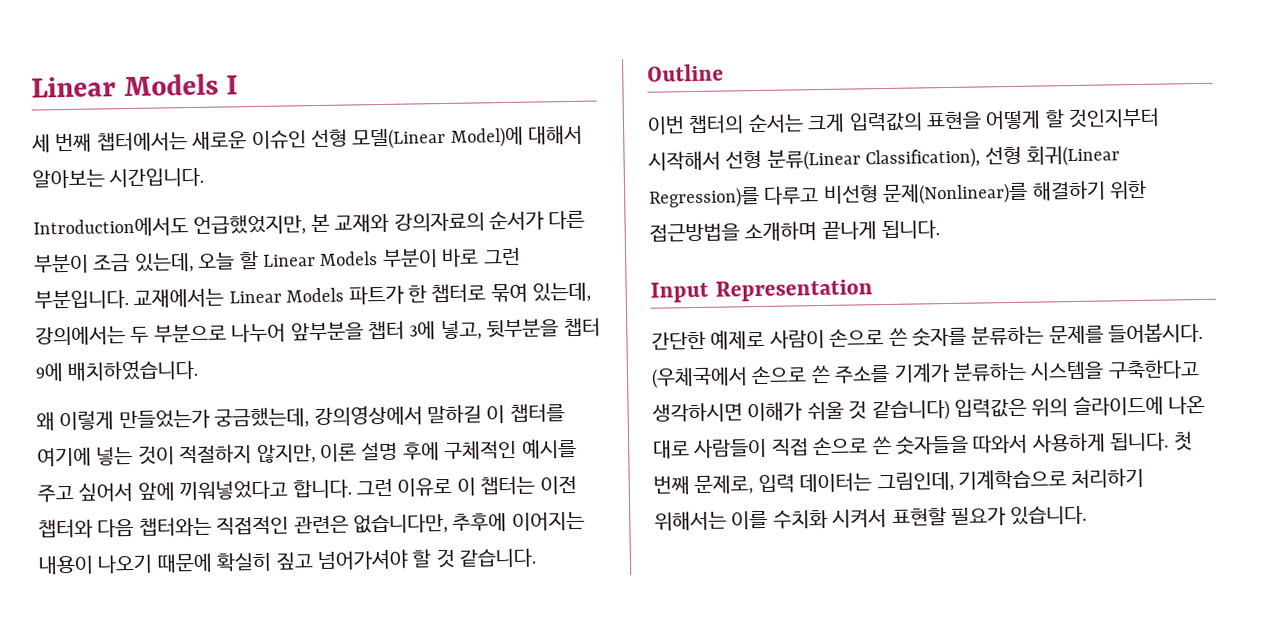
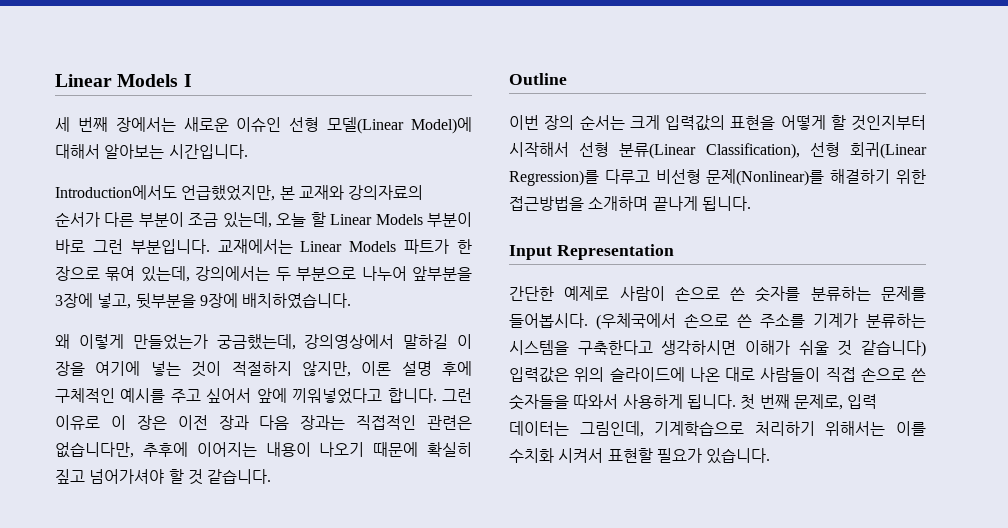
- 세 번째 챕터에서는 새로운 이슈인 선형 모델(Linear Model)에 대해서 알아보는 시간입니다.
+ 세 번째 장에서는 새로운 이슈인 선형 모델(Linear Model)에 대해서 알아보는 시간입니다.
- 교재에서는 Linear Models 파트가 한 챕터로 묶여 있는데, 강의에서는 두 부분으로 나누어 앞부분을 챕터 3에 넣고, 뒷부분을 챕터 9에 배치하였습니다.
+ 교재에서는 Linear Models 파트가 한 장으로 묶여 있는데, 강의에서는 두 부분으로 나누어 앞부분을 3장에 넣고, 뒷부분을 9장에 배치하였습니다.
- 왜 이렇게 만들었는가 궁금했는데, 강의영상에서 말하길 이 챕터를 여기에 넣는 것이 적절하지 않지만, 이론 설명 후에 구체적인 예시를 주고 싶어서 앞에 끼워넣었다고 합니다.
+ 왜 이렇게 만들었는가 궁금했는데, 강의영상에서 말하길 이 장을 여기에 넣는 것이 적절하지 않지만, 이론 설명 후에 구체적인 예시를 주고 싶어서 앞에 끼워넣었다고 합니다.
- 그런 이유로 이 챕터는 이전 챕터와 다음 챕터와는 직접적인 관련은 없습니다만, 추후에 이어지는 내용이 나오기 때문에 확실히 짚고 넘어가셔야 할 것 같습니다.
+ 그런 이유로 이 장은 이전 장과 다음 장과는 직접적인 관련은 없습니다만, 추후에 이어지는 내용이 나오기 때문에 확실히 짚고 넘어가셔야 할 것 같습니다.
- 이번 챕터의 순서는 크게 입력값의 표현을 어떻게 할 것인지부터 시작해서 선형 분류(Linear Classification), 선형 회귀(Linear Regression)를 다루고 비선형 문제(Nonlinear)를 해결하기 위한 접근방법을 소개하며 끝나게 됩니다.
+ 이번 장의 순서는 크게 입력값의 표현을 어떻게 할 것인지부터 시작해서 선형 분류(Linear Classification), 선형 회귀(Linear Regression)를 다루고 비선형 문제(Nonlinear)를 해결하기 위한 접근방법을 소개하며 끝나게 됩니다.

